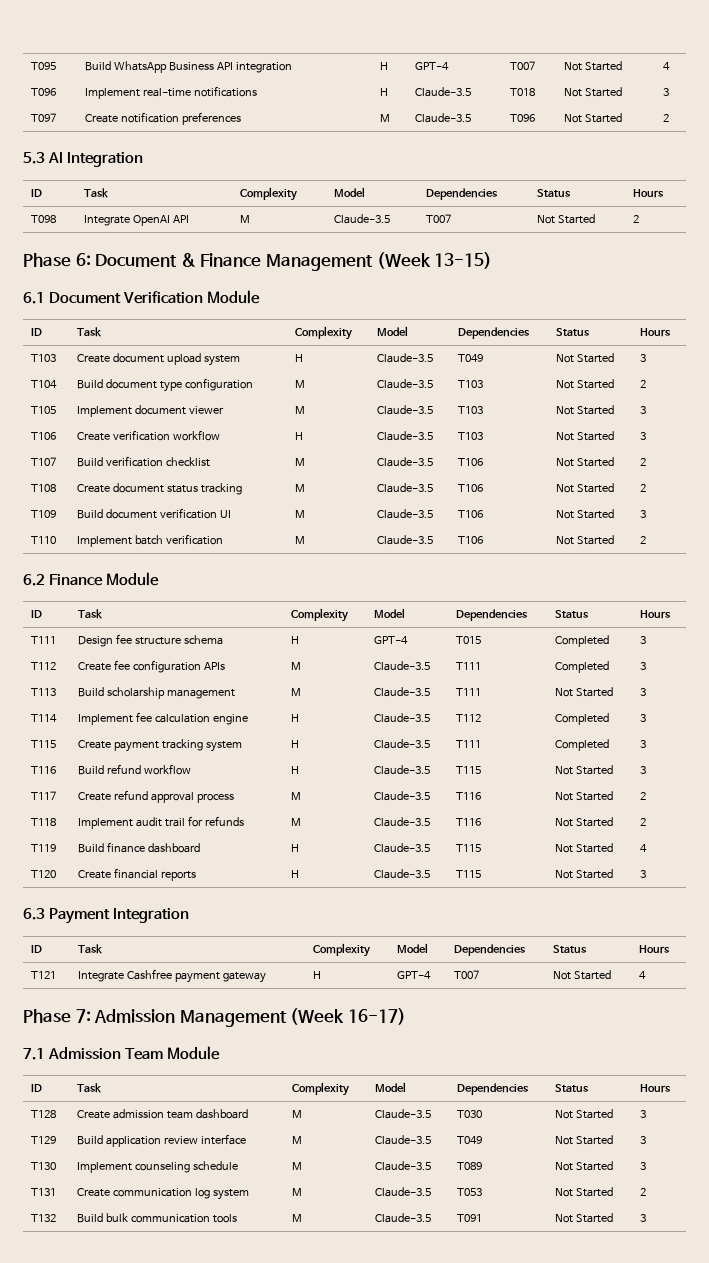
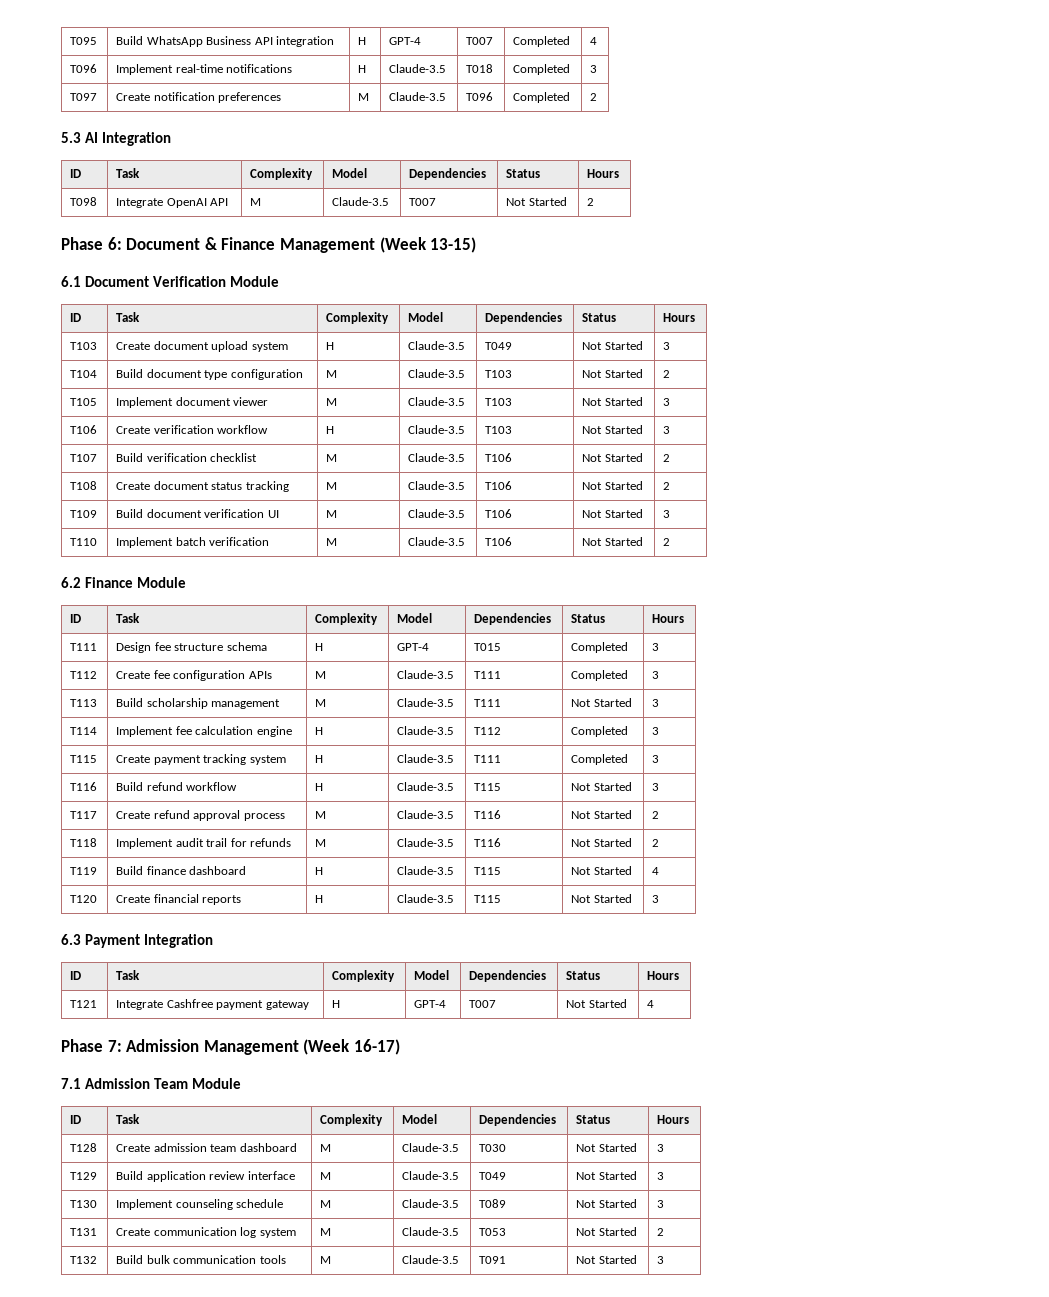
- T095 | Build WhatsApp Business API integration | H | GPT-4 | T007 | Not Started | 4
+ T095 | Build WhatsApp Business API integration | H | GPT-4 | T007 | Completed | 4
- T096 | Implement real-time notifications | H | Claude-3.5 | T018 | Not Started | 3
+ T096 | Implement real-time notifications | H | Claude-3.5 | T018 | Completed | 3
- T097 | Create notification preferences | M | Claude-3.5 | T096 | Not Started | 2
+ T097 | Create notification preferences | M | Claude-3.5 | T096 | Completed | 2

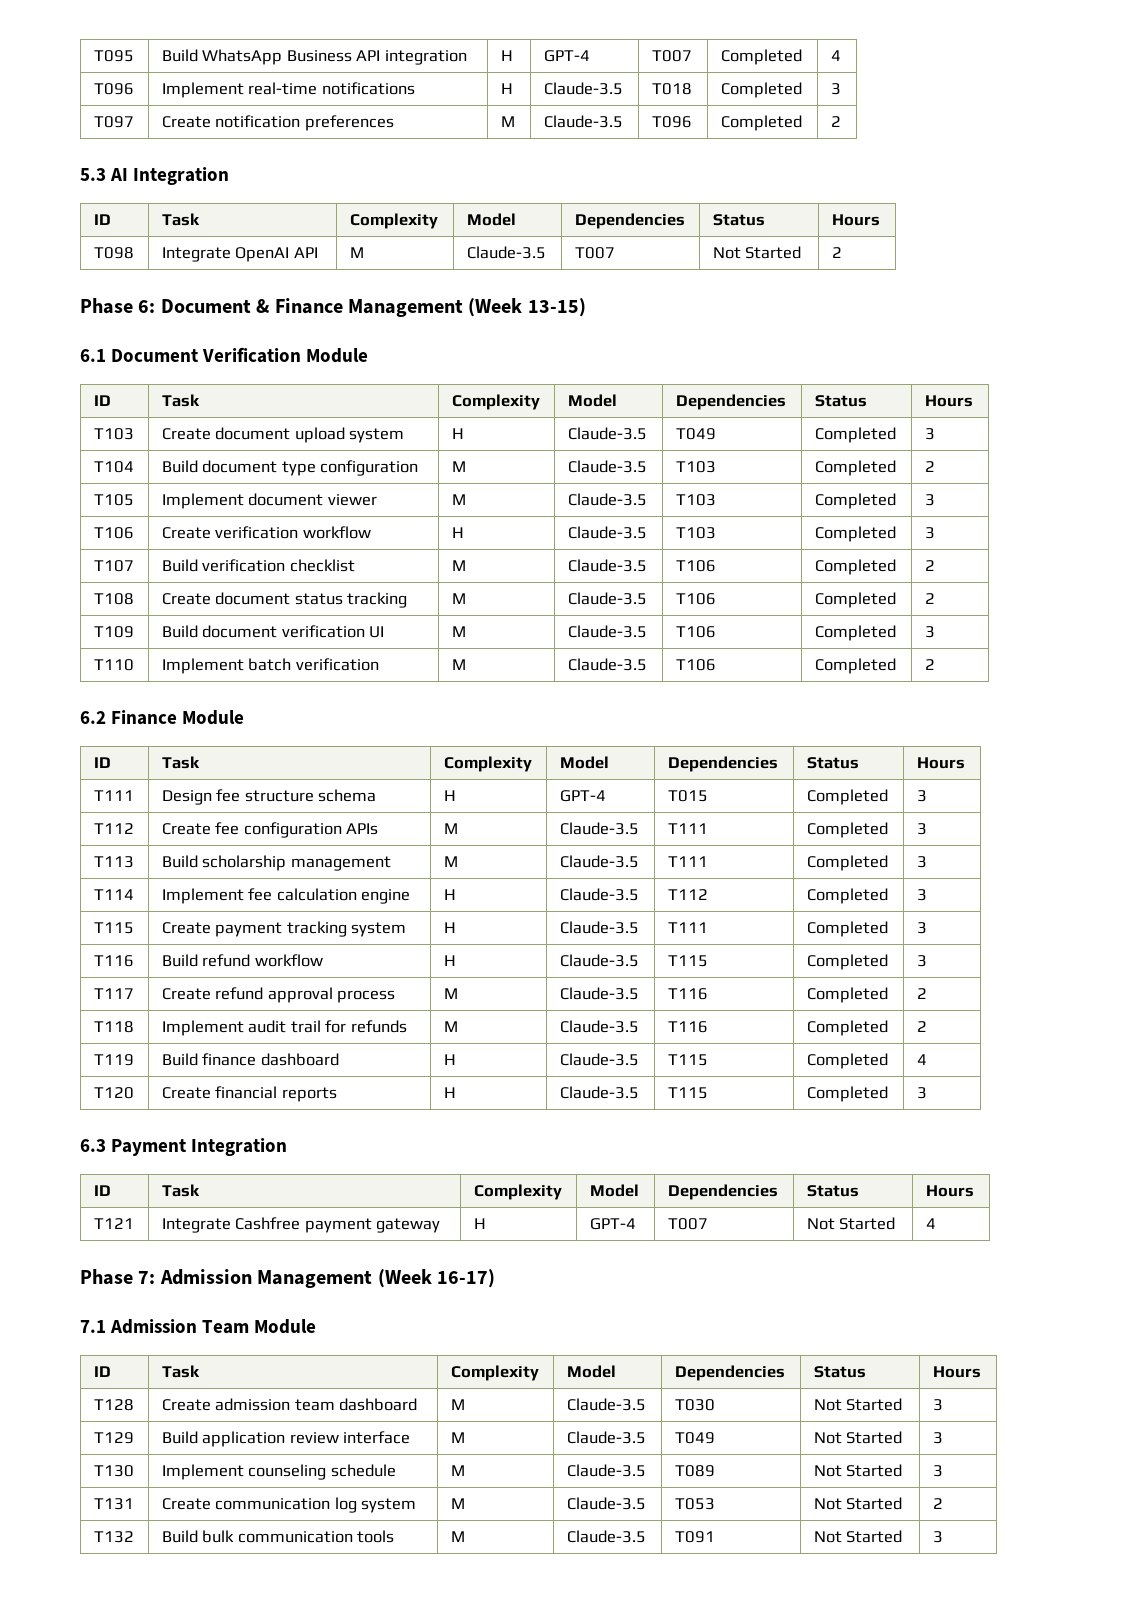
- T103 | Create document upload system | H | Claude-3.5 | T049 | Not Started | 3
+ T103 | Create document upload system | H | Claude-3.5 | T049 | Completed | 3
- T104 | Build document type configuration | M | Claude-3.5 | T103 | Not Started | 2
+ T104 | Build document type configuration | M | Claude-3.5 | T103 | Completed | 2
- T105 | Implement document viewer | M | Claude-3.5 | T103 | Not Started | 3
+ T105 | Implement document viewer | M | Claude-3.5 | T103 | Completed | 3
- T106 | Create verification workflow | H | Claude-3.5 | T103 | Not Started | 3
+ T106 | Create verification workflow | H | Claude-3.5 | T103 | Completed | 3
- T107 | Build verification checklist | M | Claude-3.5 | T106 | Not Started | 2
+ T107 | Build verification checklist | M | Claude-3.5 | T106 | Completed | 2
- T108 | Create document status tracking | M | Claude-3.5 | T106 | Not Started | 2
+ T108 | Create document status tracking | M | Claude-3.5 | T106 | Completed | 2
- T109 | Build document verification UI | M | Claude-3.5 | T106 | Not Started | 3
+ T109 | Build document verification UI | M | Claude-3.5 | T106 | Completed | 3
- T110 | Implement batch verification | M | Claude-3.5 | T106 | Not Started | 2
+ T110 | Implement batch verification | M | Claude-3.5 | T106 | Completed | 2
- T113 | Build scholarship management | M | Claude-3.5 | T111 | Not Started | 3
+ T113 | Build scholarship management | M | Claude-3.5 | T111 | Completed | 3
- T116 | Build refund workflow | H | Claude-3.5 | T115 | Not Started | 3
+ T116 | Build refund workflow | H | Claude-3.5 | T115 | Completed | 3
- T117 | Create refund approval process | M | Claude-3.5 | T116 | Not Started | 2
+ T117 | Create refund approval process | M | Claude-3.5 | T116 | Completed | 2
- T118 | Implement audit trail for refunds | M | Claude-3.5 | T116 | Not Started | 2
+ T118 | Implement audit trail for refunds | M | Claude-3.5 | T116 | Completed | 2
- T119 | Build finance dashboard | H | Claude-3.5 | T115 | Not Started | 4
+ T119 | Build finance dashboard | H | Claude-3.5 | T115 | Completed | 4
- T120 | Create financial reports | H | Claude-3.5 | T115 | Not Started | 3
+ T120 | Create financial reports | H | Claude-3.5 | T115 | Completed | 3

